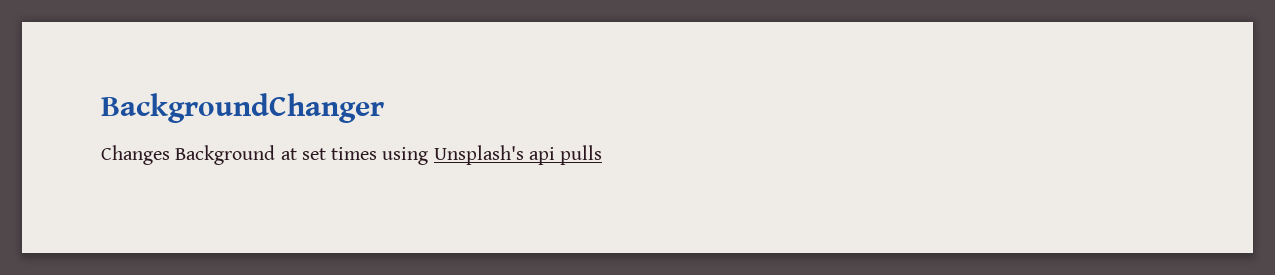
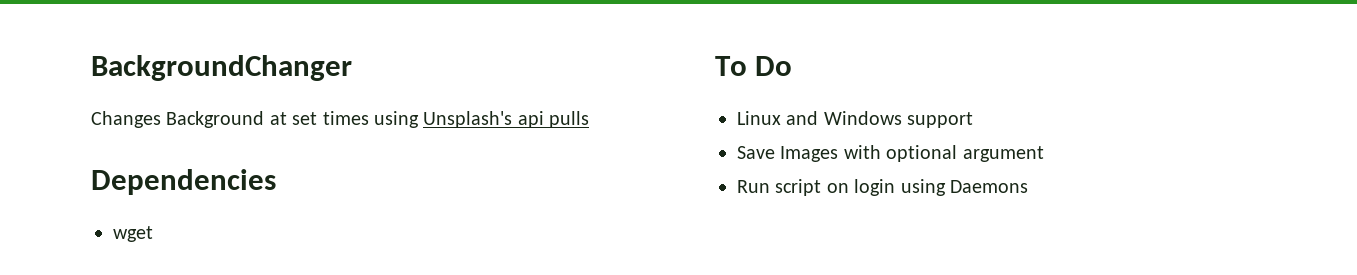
+ Dependencies
+ wget
+ To Do
+ Linux and Windows support
+ Save Images with optional argument
+ Run script on login using Daemons

